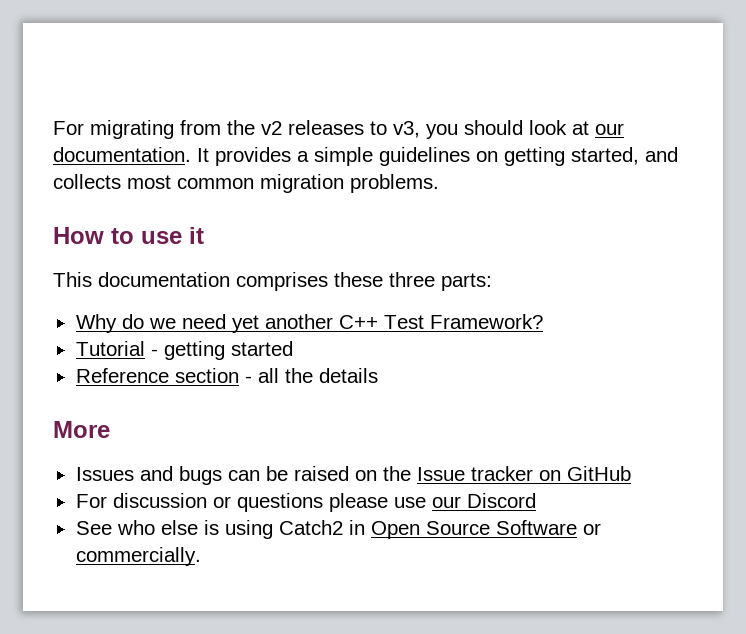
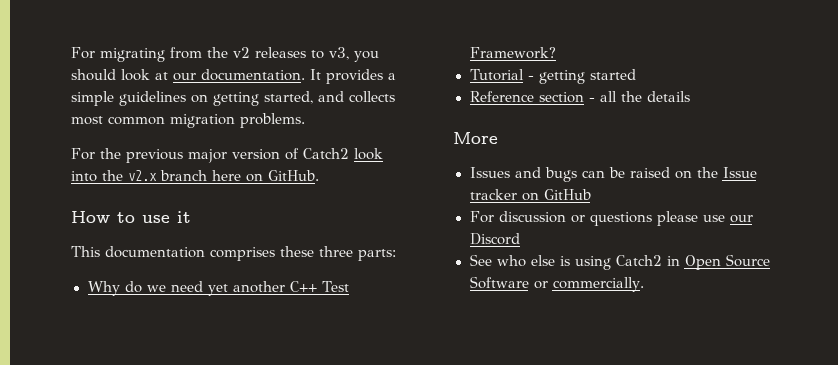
+ For the previous major version of Catch2 look into the v2.x branch here on GitHub.

